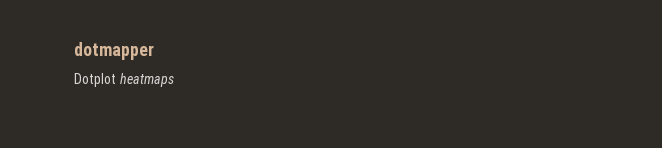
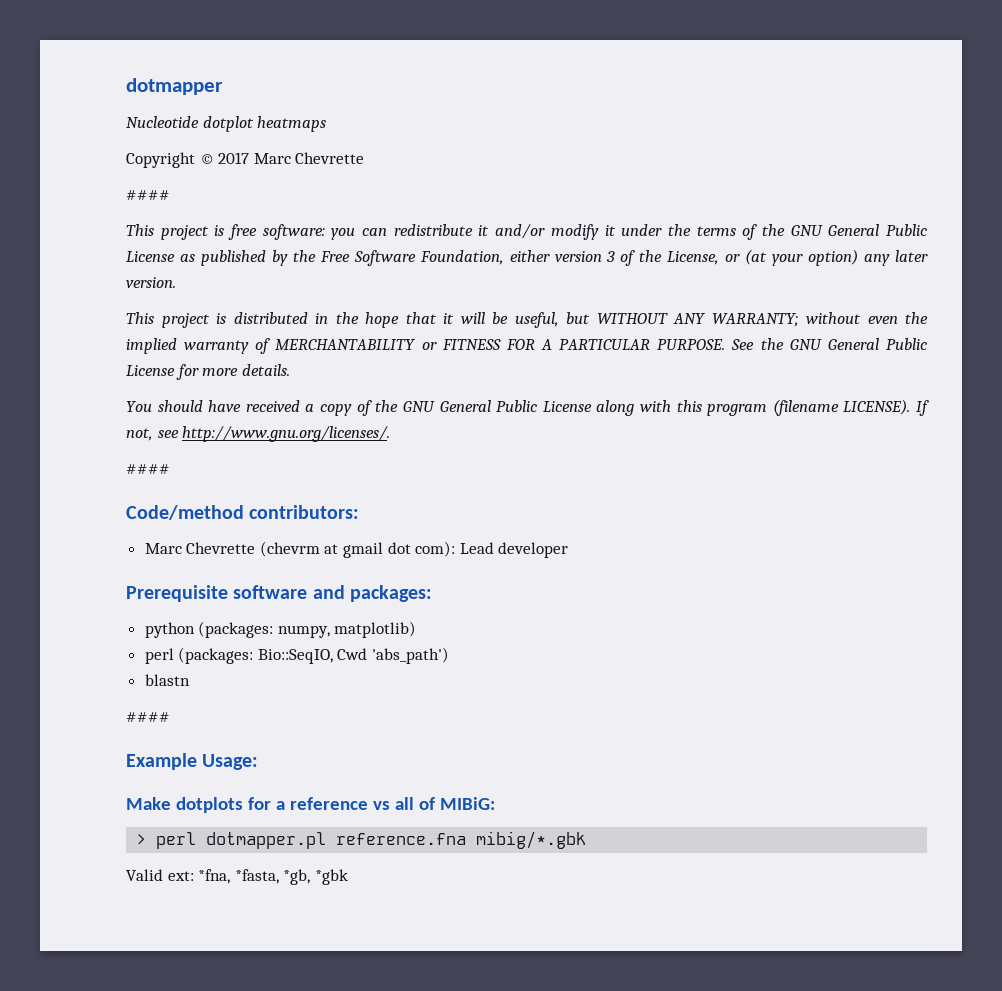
- Dotplot heatmaps
+ Nucleotide dotplot heatmaps
+ Copyright © 2017 Marc Chevrette
+ ####
+ This project is free software: you can redistribute it and/or modify it under the terms of the GNU General Public License as published by the Free Software Foundation, either version 3 of the License, or (at your option) any later version.
+ This project is distributed in the hope that it will be useful, but WITHOUT ANY WARRANTY; without even the implied warranty of MERCHANTABILITY or FITNESS FOR A PARTICULAR PURPOSE. See the GNU General Public License for more details.
+ You should have received a copy of the GNU General Public License along with this program (filename LICENSE). If not, see http://www.gnu.org/licenses/.
+ ####
+ Code/method contributors:
+ Marc Chevrette (chevrm at gmail dot com): Lead developer
+ Prerequisite software and packages:
+ python (packages: numpy, matplotlib)
+ perl (packages: Bio::SeqIO, Cwd 'abs_path')
+ blastn
+ ####
+ Example Usage:
+ Make dotplots for a reference vs all of MIBiG:
+ > perl dotmapper.pl reference.fna mibig/*.gbk
+ Valid ext: *fna, *fasta, *gb, *gbk

